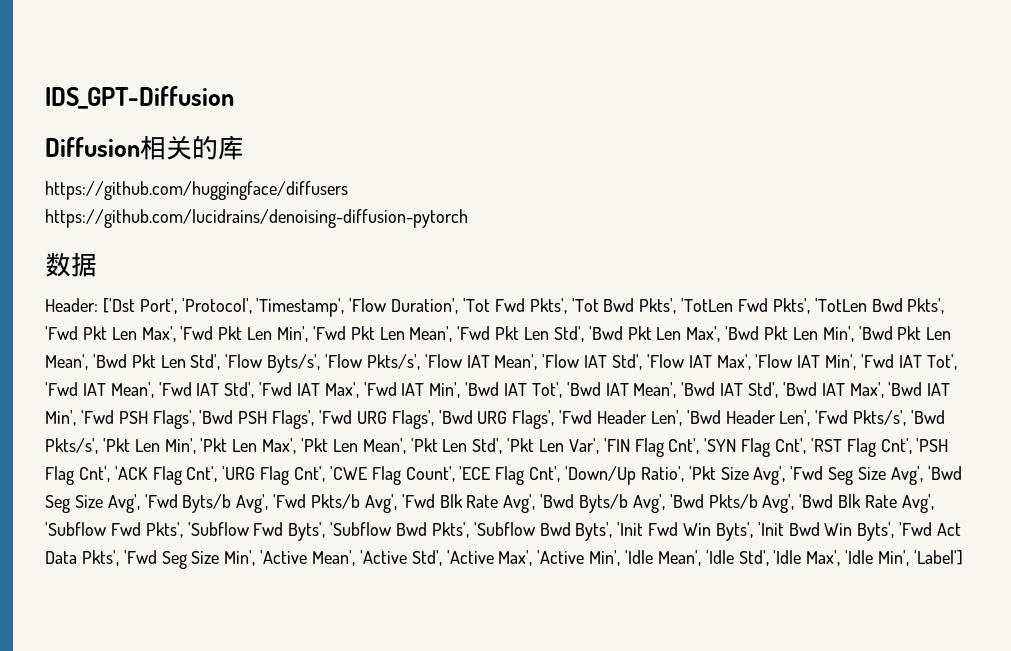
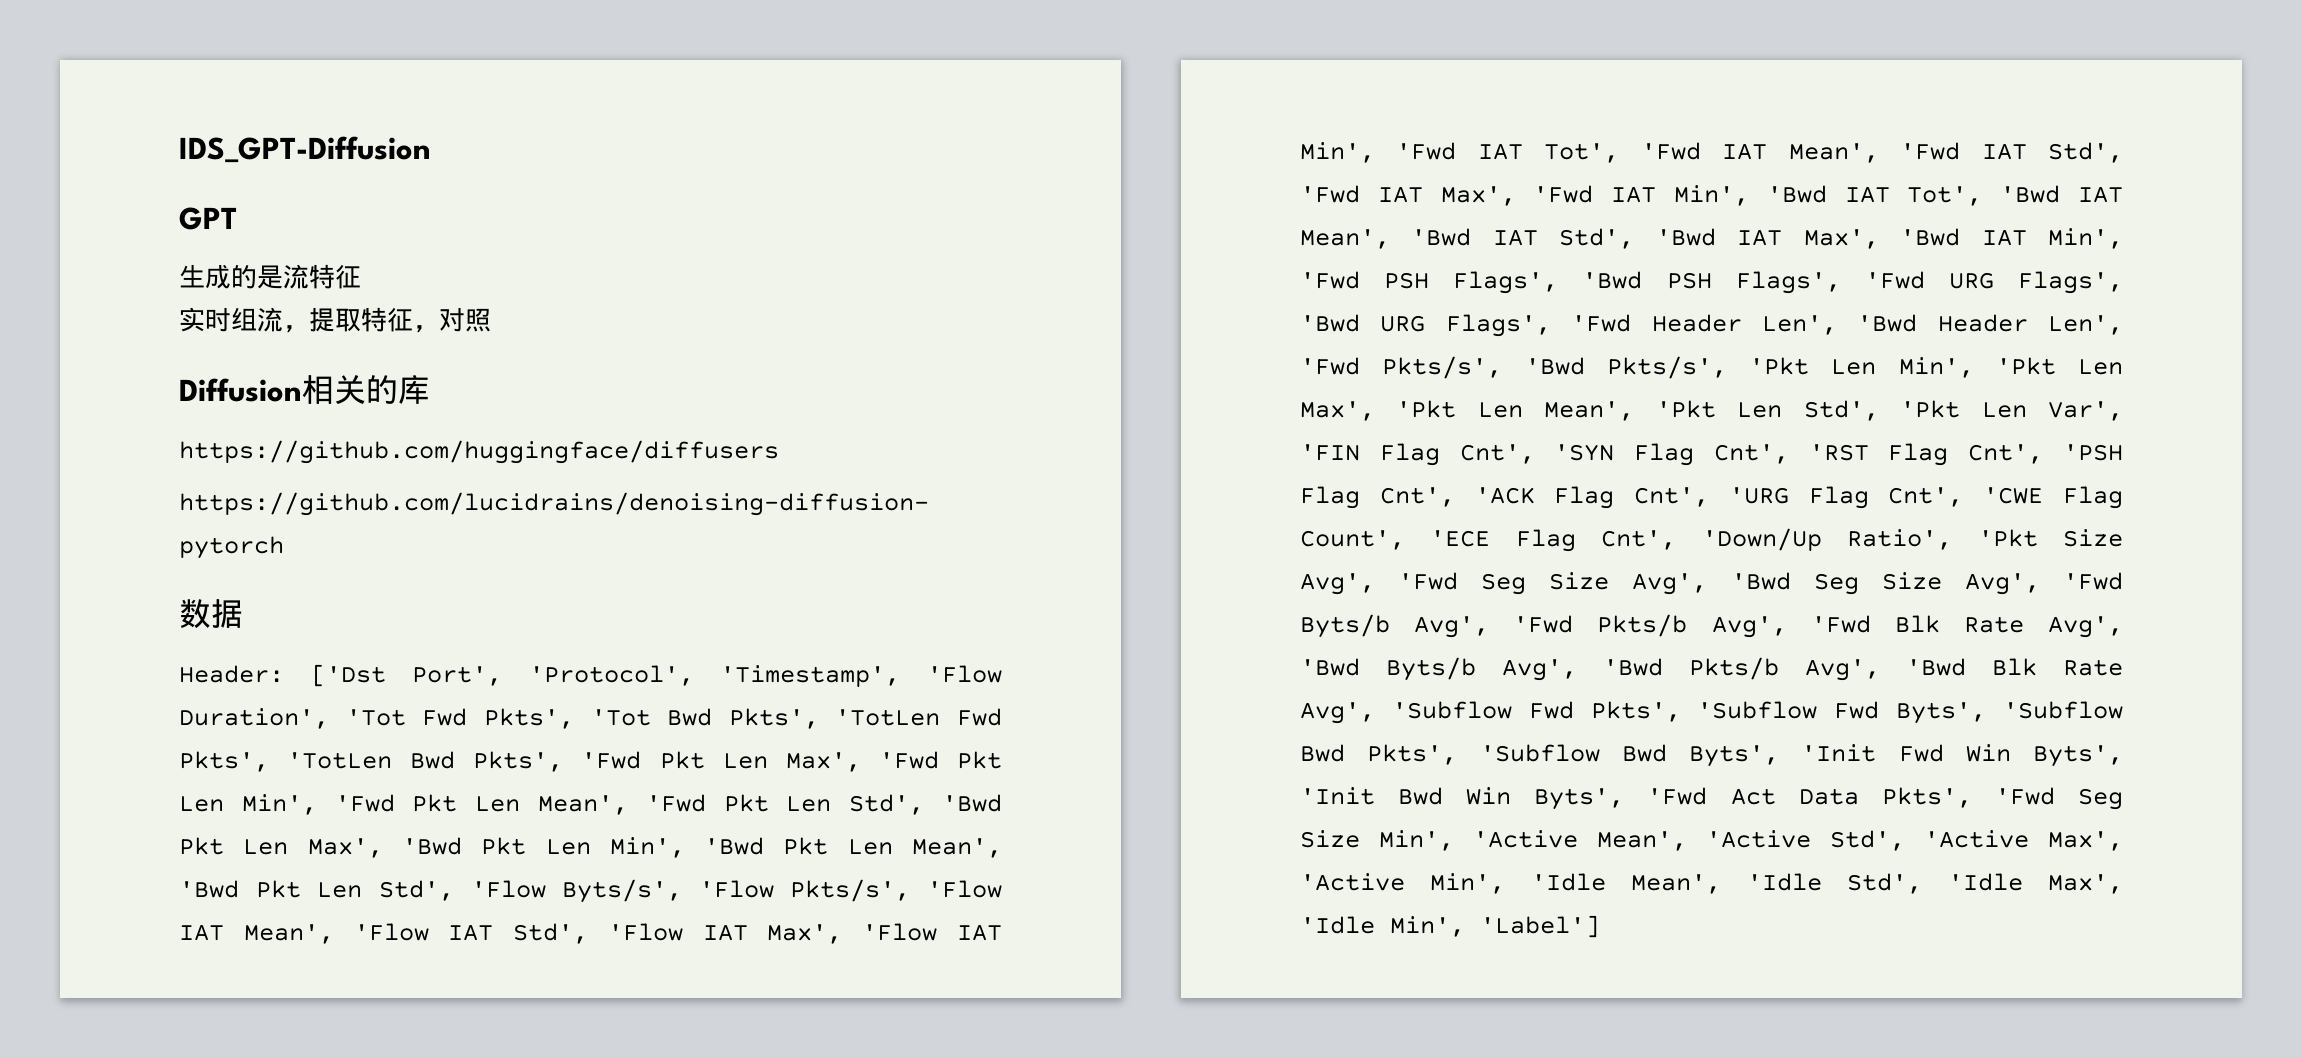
+ GPT
+ 生成的是流特征
+ 实时组流，提取特征，对照

